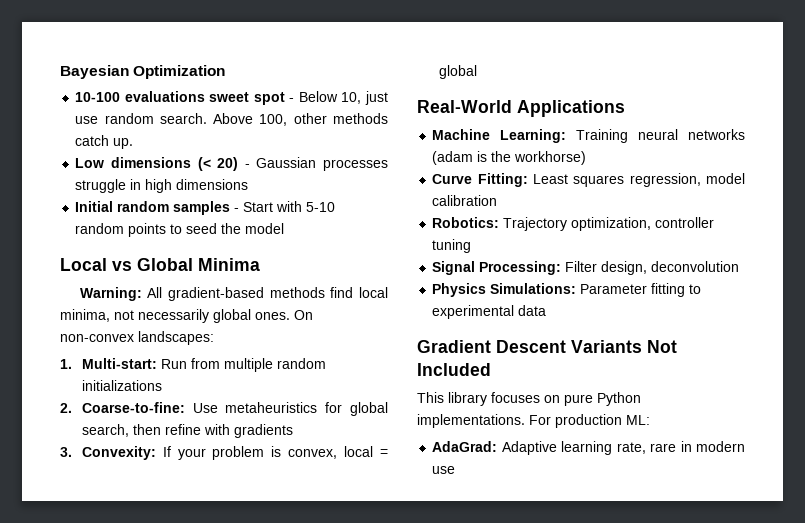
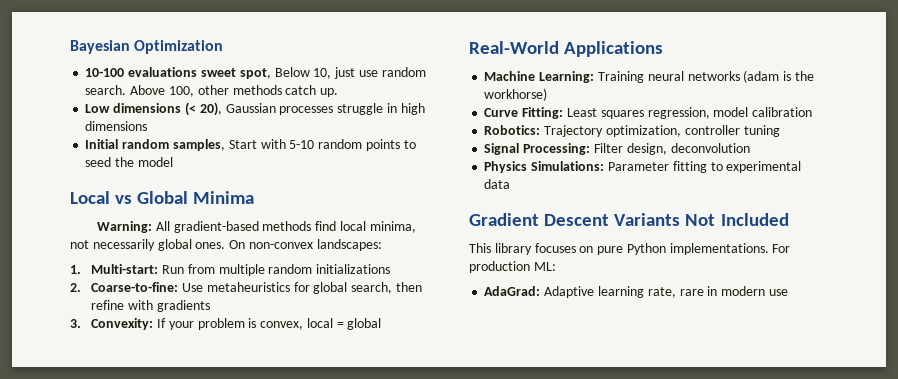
- 10-100 evaluations sweet spot - Below 10, just use random search.
+ 10-100 evaluations sweet spot, Below 10, just use random search.
- Low dimensions (< 20) - Gaussian processes struggle in high dimensions
+ Low dimensions (< 20), Gaussian processes struggle in high dimensions
- Initial random samples - Start with 5-10 random points to seed the model
+ Initial random samples, Start with 5-10 random points to seed the model

